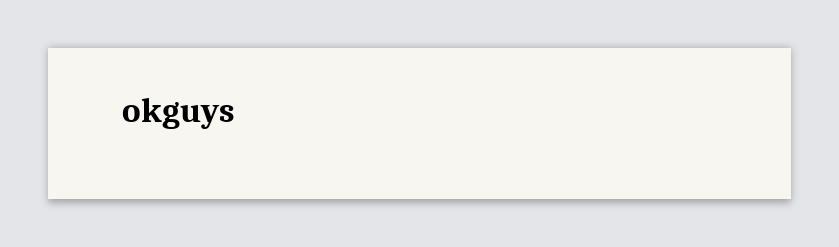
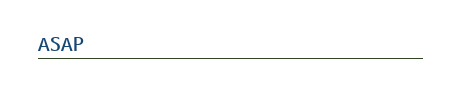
- okguys
+ ASAP

